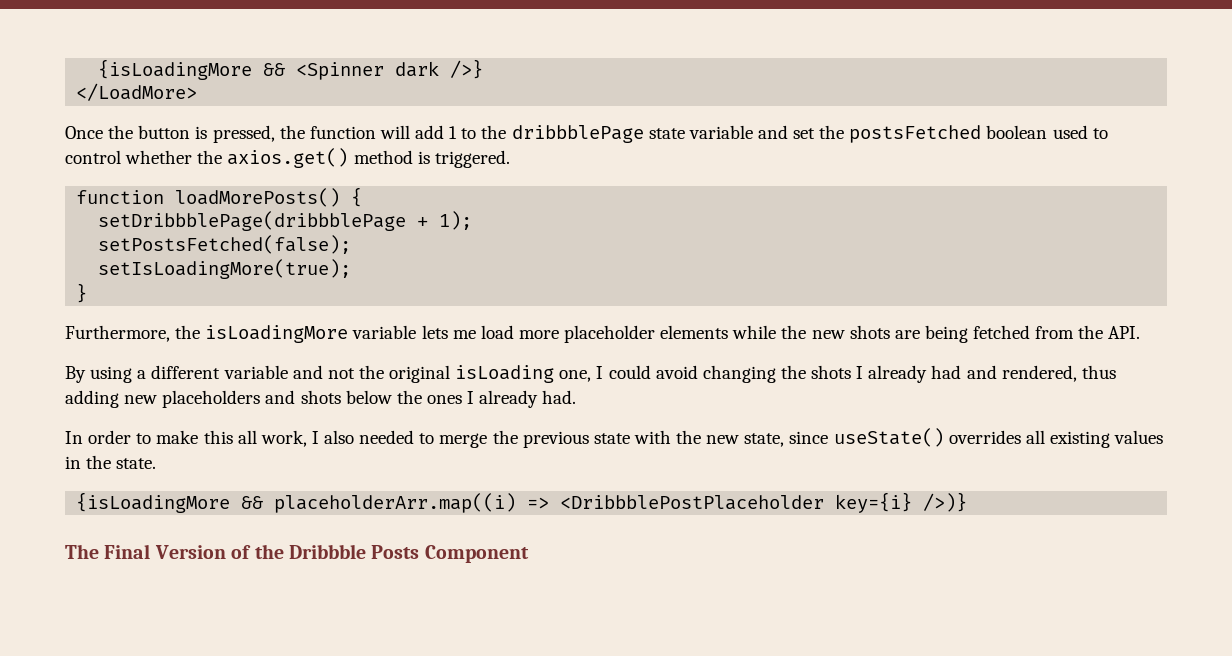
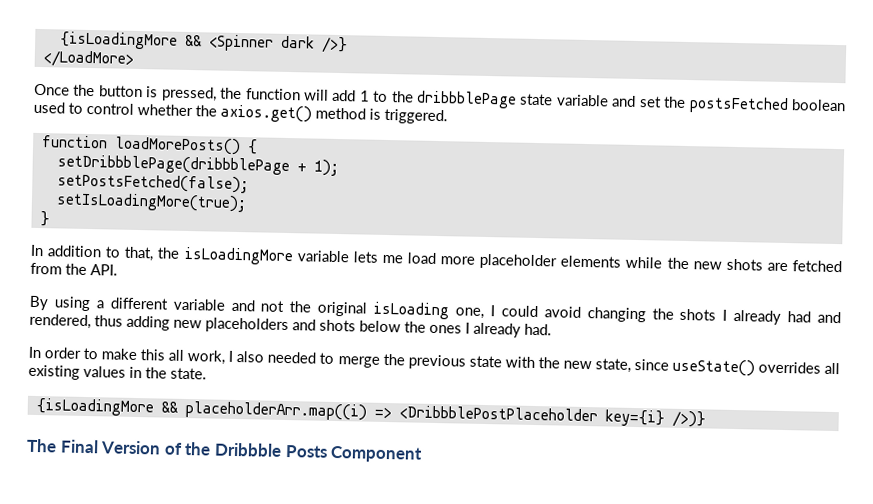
- Furthermore, the isLoadingMore variable lets me load more placeholder elements while the new shots are being fetched from the API.
+ In addition to that, the isLoadingMore variable lets me load more placeholder elements while the new shots are fetched from the API.

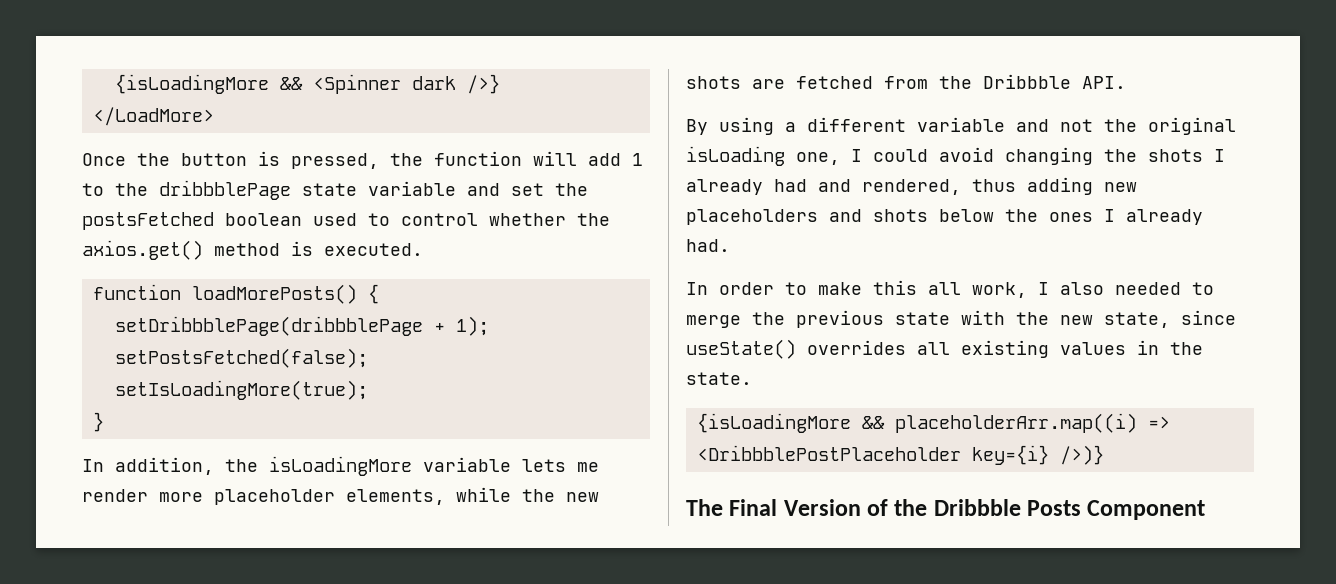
- Once the button is pressed, the function will add 1 to the dribbblePage state variable and set the postsFetched boolean used to control whether the axios.get() method is triggered.
+ Once the button is pressed, the function will add 1 to the dribbblePage state variable and set the postsFetched boolean used to control whether the axios.get() method is executed.
- In addition to that, the isLoadingMore variable lets me load more placeholder elements while the new shots are fetched from the API.
+ In addition, the isLoadingMore variable lets me render more placeholder elements, while the new shots are fetched from the Dribbble API.

